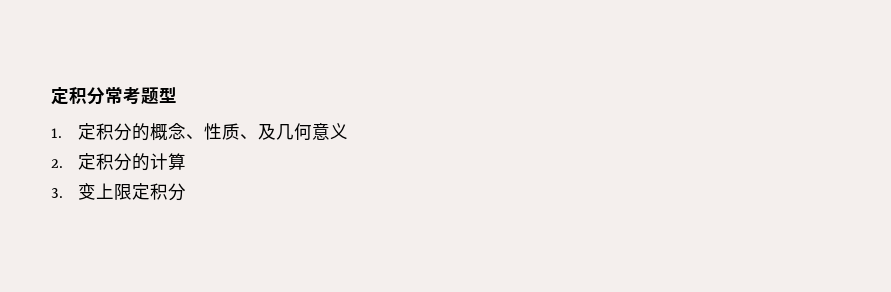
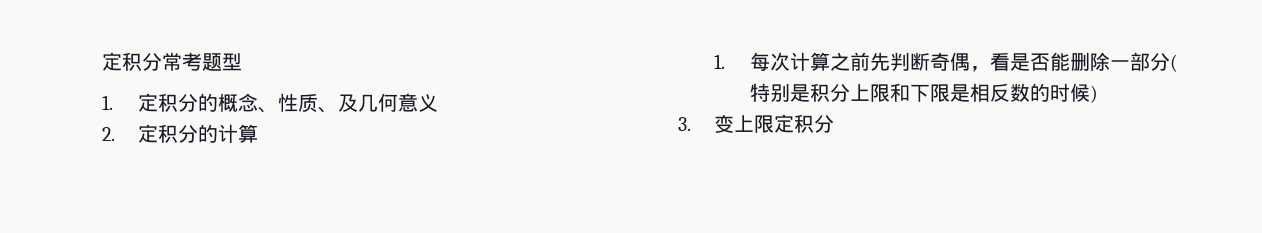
+ 1.每次计算之前先判断奇偶，看是否能删除一部分(特别是积分上限和下限是相反数的时候)

